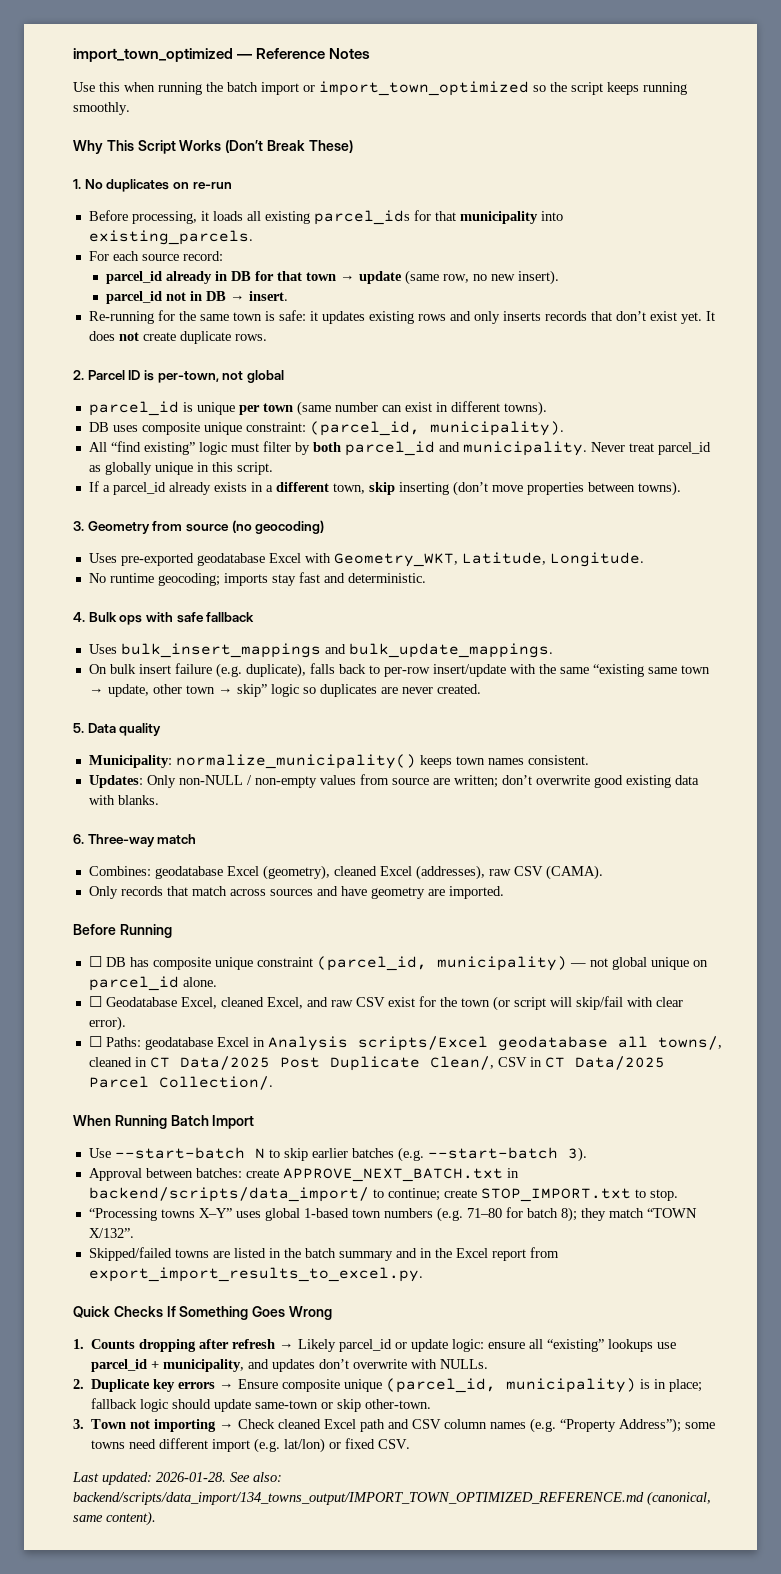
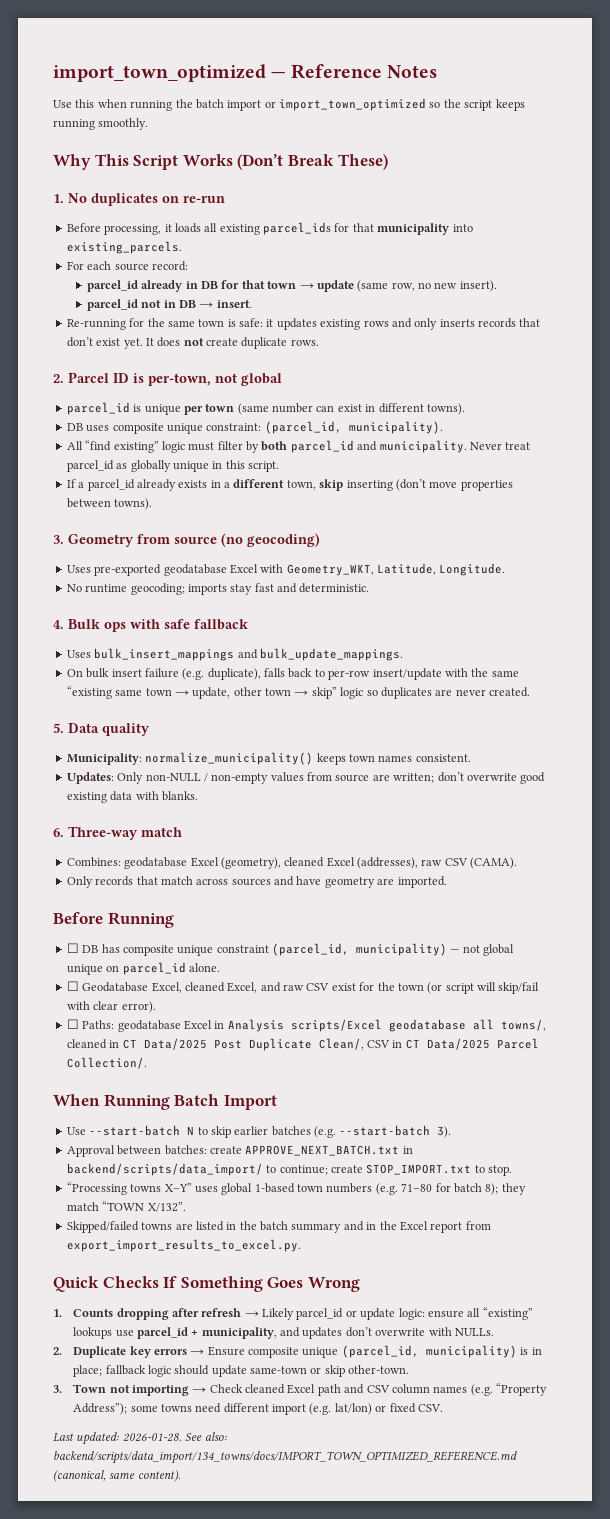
- See also: backend/scripts/data_import/134_towns_output/IMPORT_TOWN_OPTIMIZED_REFERENCE.md (canonical, same content).
+ See also: backend/scripts/data_import/134_towns/docs/IMPORT_TOWN_OPTIMIZED_REFERENCE.md (canonical, same content).

